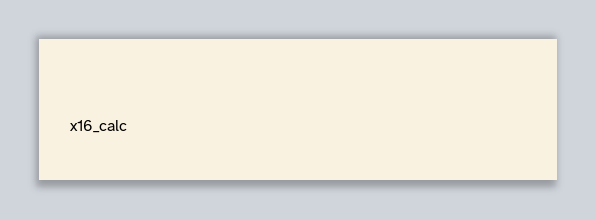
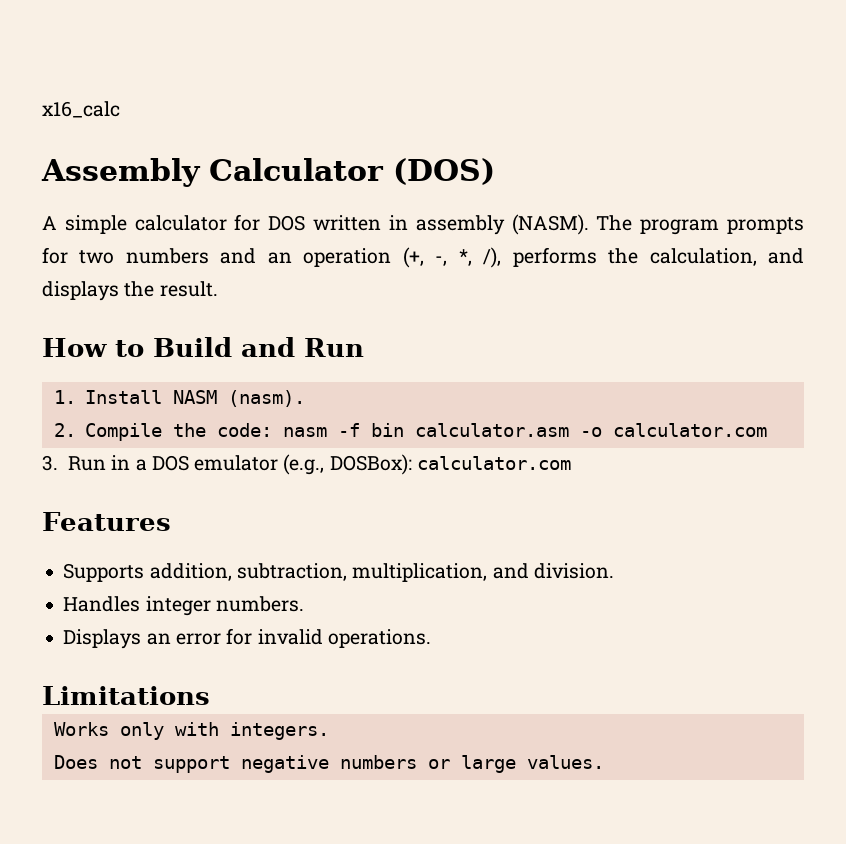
+ Assembly Calculator (DOS)
+ A simple calculator for DOS written in assembly (NASM). The program prompts for two numbers and an operation (+, -, *, /), performs the calculation, and displays the result.
+ How to Build and Run
+ 1. Install NASM (nasm).
+ 2. Compile the code: nasm -f bin calculator.asm -o calculator.com
+ 3. Run in a DOS emulator (e.g., DOSBox): calculator.com
+ Features
+ Supports addition, subtraction, multiplication, and division.
+ Handles integer numbers.
+ Displays an error for invalid operations.
+ Limitations
+ Works only with integers.
+ Does not support negative numbers or large values.

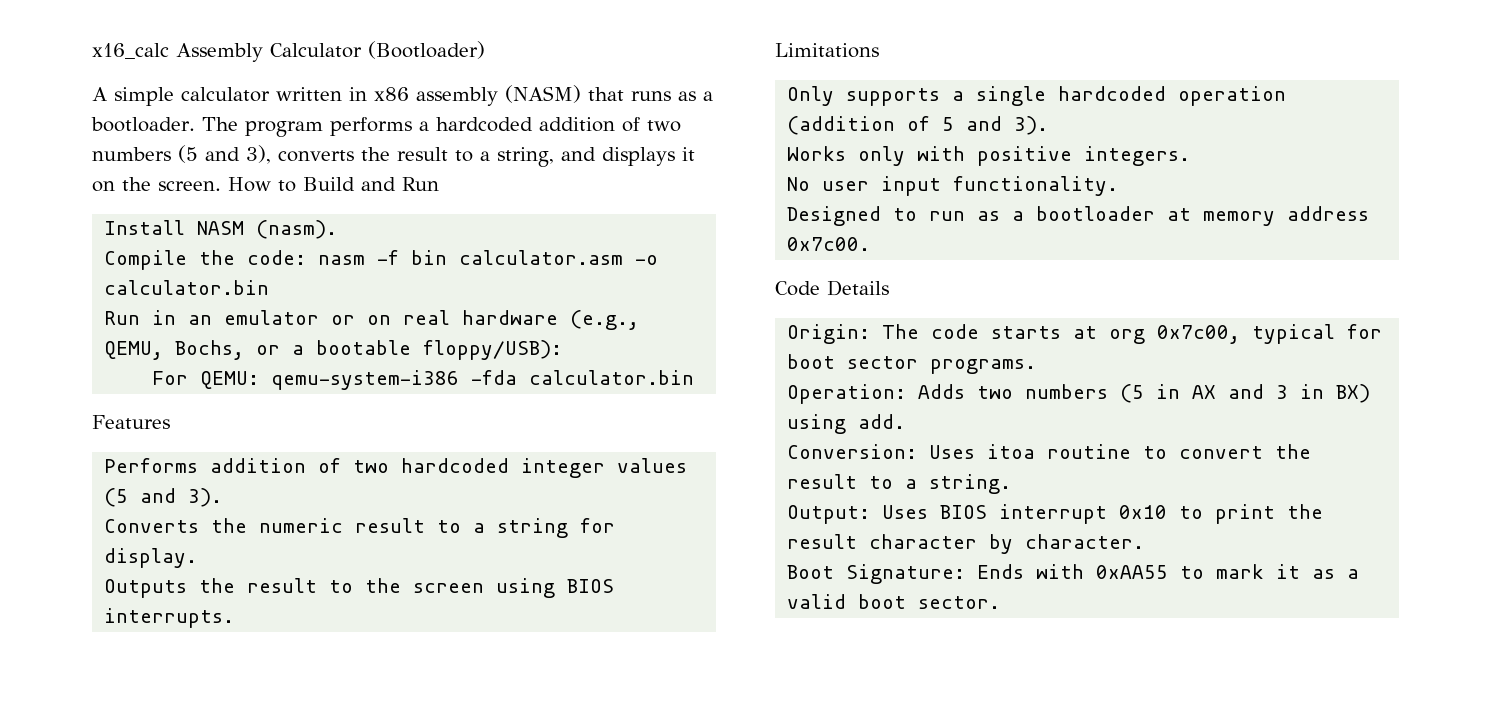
- x16_calc
- Assembly Calculator (DOS)
+ x16_calc Assembly Calculator (Bootloader)
- A simple calculator for DOS written in assembly (NASM). The program prompts for two numbers and an operation (+, -, *, /), performs the calculation, and displays the result.
- How to Build and Run
+ A simple calculator written in x86 assembly (NASM) that runs as a bootloader. The program performs a hardcoded addition of two numbers (5 and 3), converts the result to a string, and displays it on the screen. How to Build and Run
- 1. Install NASM (nasm).
+ Install NASM (nasm).
- 2. Compile the code: nasm -f bin calculator.asm -o calculator.com
- 3. Run in a DOS emulator (e.g., DOSBox): calculator.com
+ Compile the code: nasm -f bin calculator.asm -o calculator.bin
+ Run in an emulator or on real hardware (e.g., QEMU, Bochs, or a bootable floppy/USB):
+ For QEMU: qemu-system-i386 -fda calculator.bin
  Features
- Supports addition, subtraction, multiplication, and division.
- Handles integer numbers.
- Displays an error for invalid operations.
+ Performs addition of two hardcoded integer values (5 and 3).
+ Converts the numeric result to a string for display.
+ Outputs the result to the screen using BIOS interrupts.
  Limitations
+ Only supports a single hardcoded operation (addition of 5 and 3).
- Works only with integers.
+ Works only with positive integers.
- Does not support negative numbers or large values.
+ No user input functionality.
+ Designed to run as a bootloader at memory address 0x7c00.
+ Code Details
+ Origin: The code starts at org 0x7c00, typical for boot sector programs.
+ Operation: Adds two numbers (5 in AX and 3 in BX) using add.
+ Conversion: Uses itoa routine to convert the result to a string.
+ Output: Uses BIOS interrupt 0x10 to print the result character by character.
+ Boot Signature: Ends with 0xAA55 to mark it as a valid boot sector.

